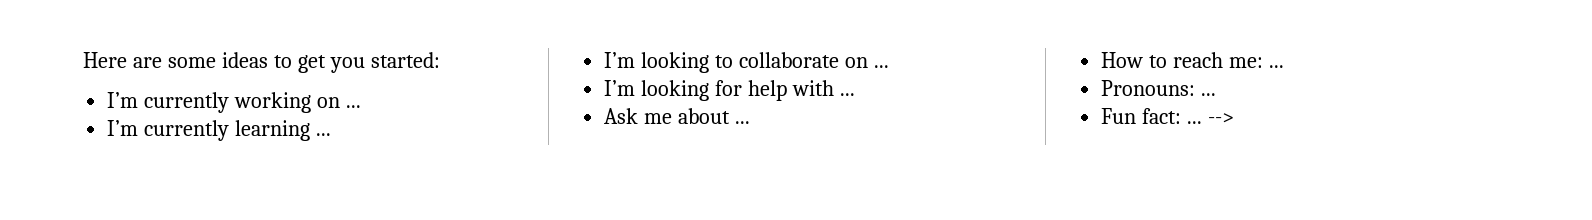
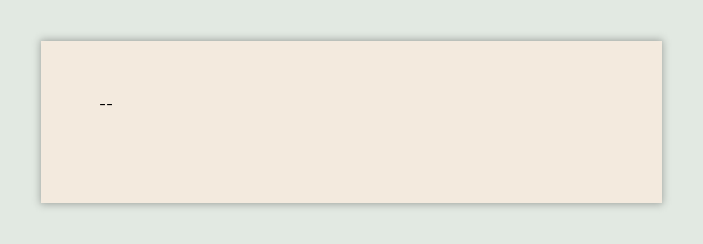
- Here are some ideas to get you started:
- I’m currently working on ...
- I’m currently learning ...
- I’m looking to collaborate on ...
- I’m looking for help with ...
- Ask me about ...
- How to reach me: ...
- Pronouns: ...
- Fun fact: ... -->
+ --

